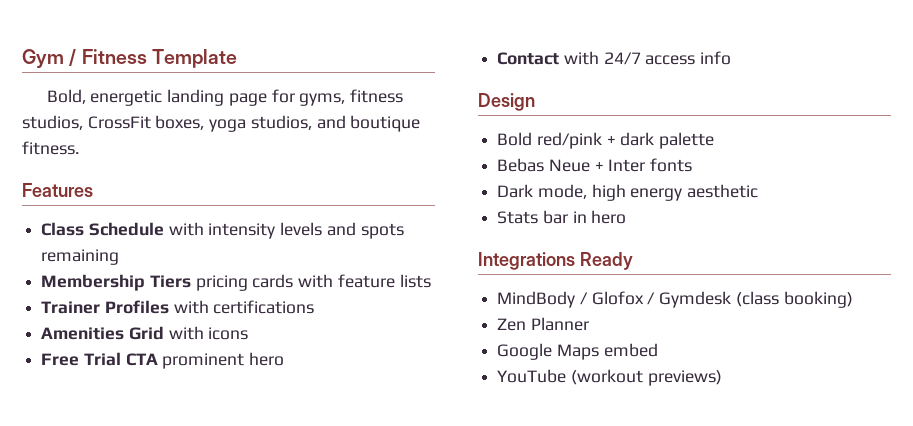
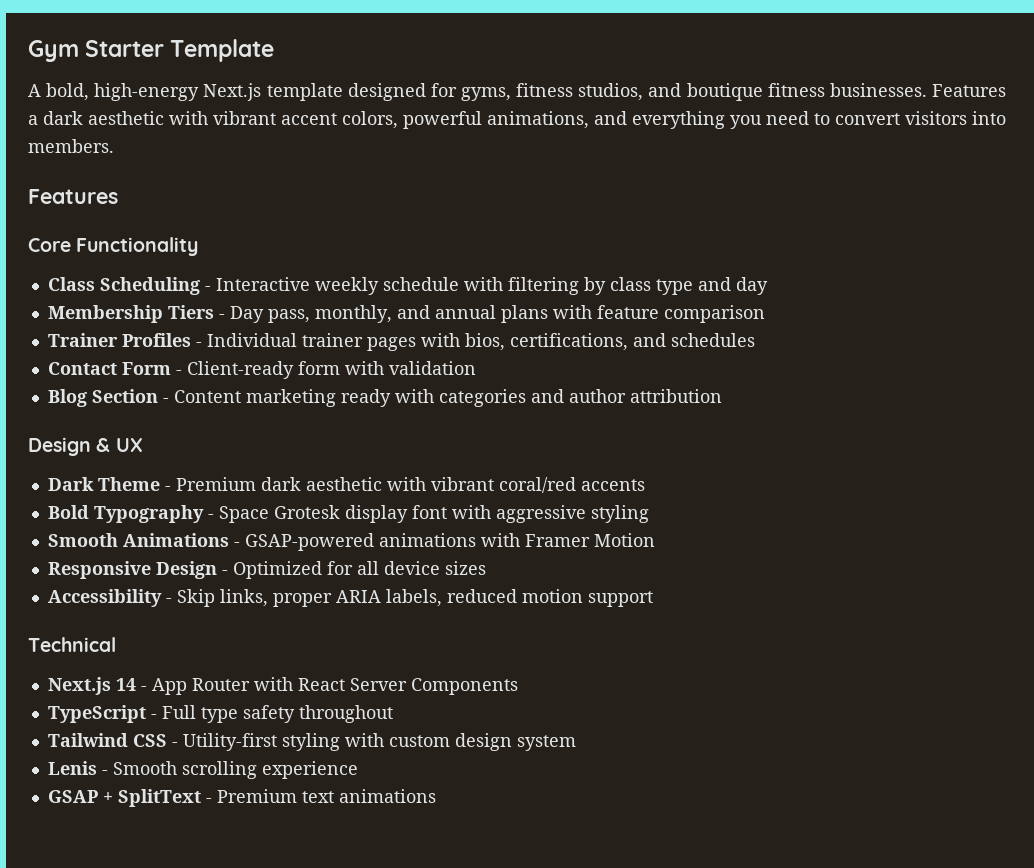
- Gym / Fitness Template
+ Gym Starter Template
- Bold, energetic landing page for gyms, fitness studios, CrossFit boxes, yoga studios, and boutique fitness.
+ A bold, high-energy Next.js template designed for gyms, fitness studios, and boutique fitness businesses. Features a dark aesthetic with vibrant accent colors, powerful animations, and everything you need to convert visitors into members.
  Features
+ Core Functionality
- Class Schedule with intensity levels and spots remaining
- Membership Tiers pricing cards with feature lists
+ Class Scheduling - Interactive weekly schedule with filtering by class type and day
+ Membership Tiers - Day pass, monthly, and annual plans with feature comparison
- Trainer Profiles with certifications
- Amenities Grid with icons
- Free Trial CTA prominent hero
- Contact with 24/7 access info
- Design
- Bold red/pink + dark palette
- Bebas Neue + Inter fonts
- Dark mode, high energy aesthetic
- Stats bar in hero
- Integrations Ready
- MindBody / Glofox / Gymdesk (class booking)
- Zen Planner
- Google Maps embed
- YouTube (workout previews)
+ Trainer Profiles - Individual trainer pages with bios, certifications, and schedules
+ Contact Form - Client-ready form with validation
+ Blog Section - Content marketing ready with categories and author attribution
+ Design & UX
+ Dark Theme - Premium dark aesthetic with vibrant coral/red accents
+ Bold Typography - Space Grotesk display font with aggressive styling
+ Smooth Animations - GSAP-powered animations with Framer Motion
+ Responsive Design - Optimized for all device sizes
+ Accessibility - Skip links, proper ARIA labels, reduced motion support
+ Technical
+ Next.js 14 - App Router with React Server Components
+ TypeScript - Full type safety throughout
+ Tailwind CSS - Utility-first styling with custom design system
+ Lenis - Smooth scrolling experience
+ GSAP + SplitText - Premium text animations

